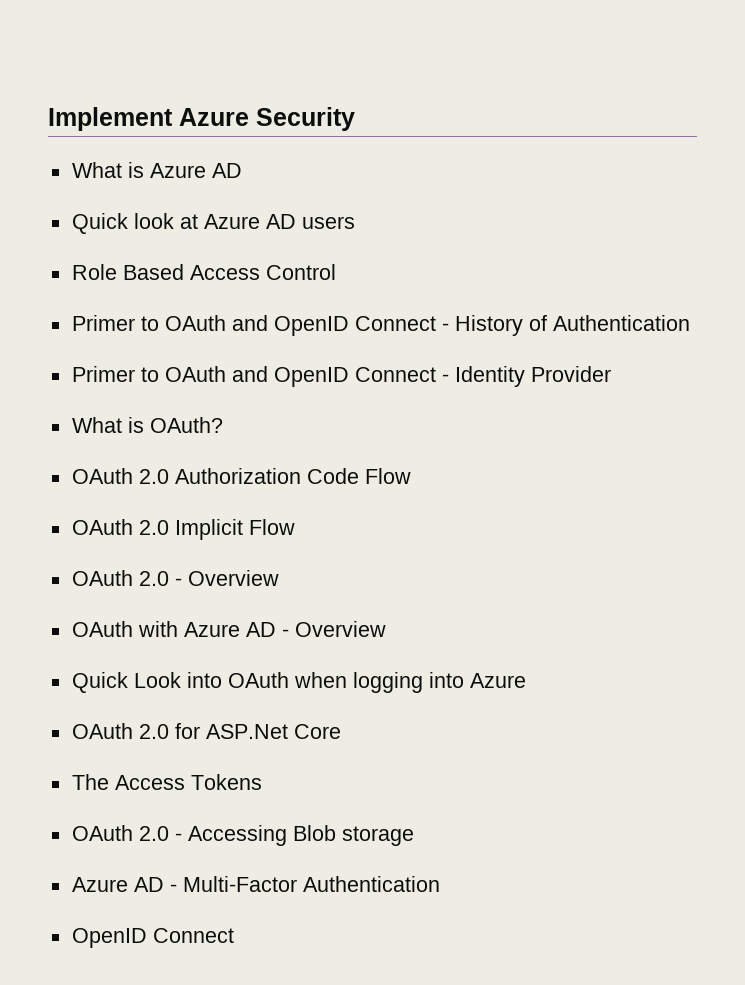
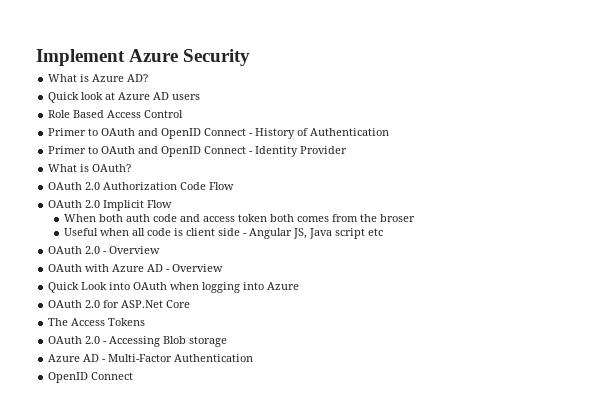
- What is Azure AD
+ What is Azure AD?
+ When both auth code and access token both comes from the broser
+ Useful when all code is client side - Angular JS, Java script etc

